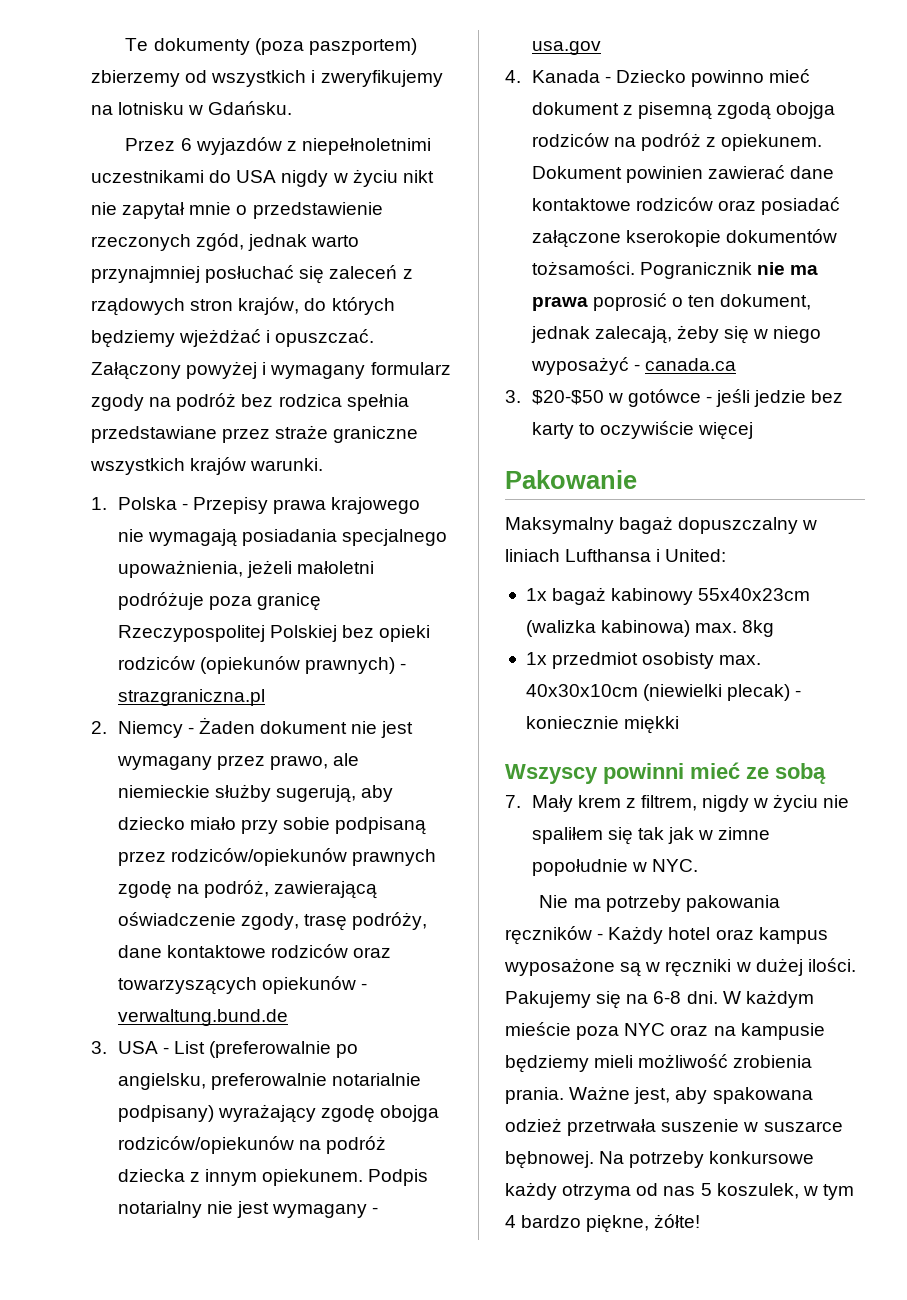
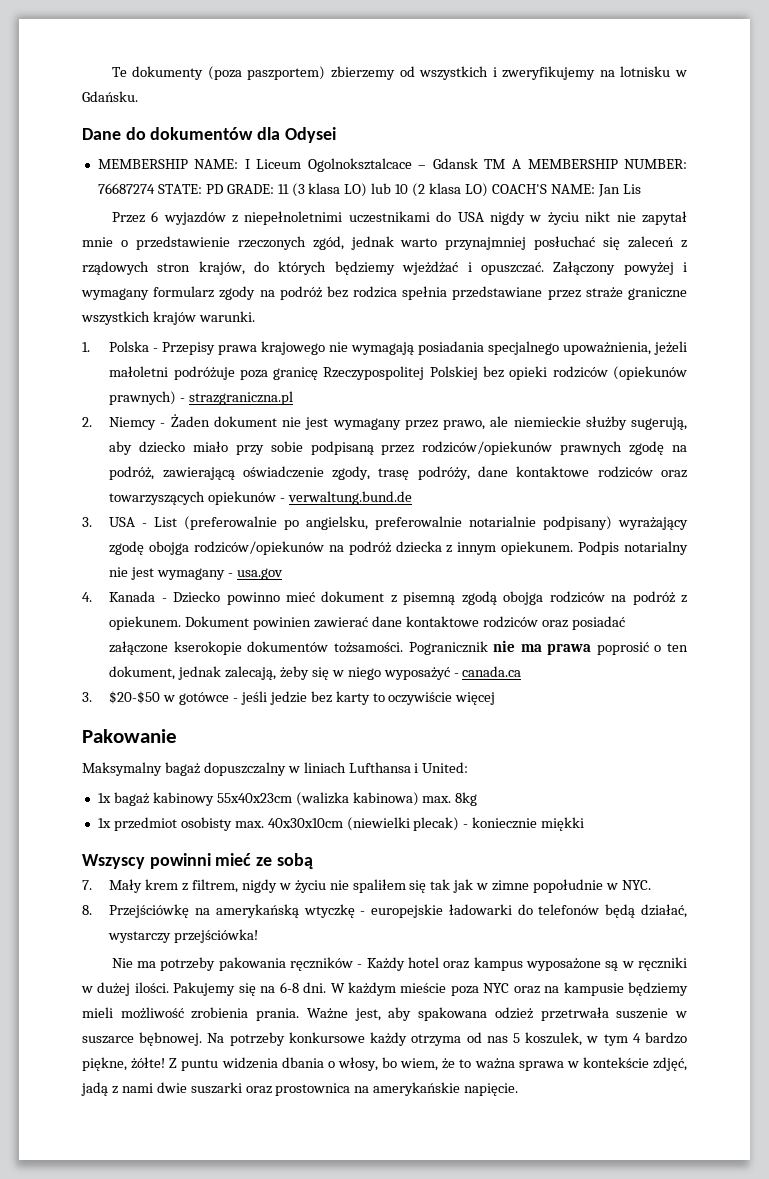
+ Dane do dokumentów dla Odysei
+ MEMBERSHIP NAME: I Liceum Ogolnoksztalcace – Gdansk TM A MEMBERSHIP NUMBER: 76687274 STATE: PD GRADE: 11 (3 klasa LO) lub 10 (2 klasa LO) COACH'S NAME: Jan Lis
+ 8. Przejściówkę na amerykańską wtyczkę - europejskie ładowarki do telefonów będą działać, wystarczy przejściówka!
+ Z puntu widzenia dbania o włosy, bo wiem, że to ważna sprawa w kontekście zdjęć, jadą z nami dwie suszarki oraz prostownica na amerykańskie napięcie.

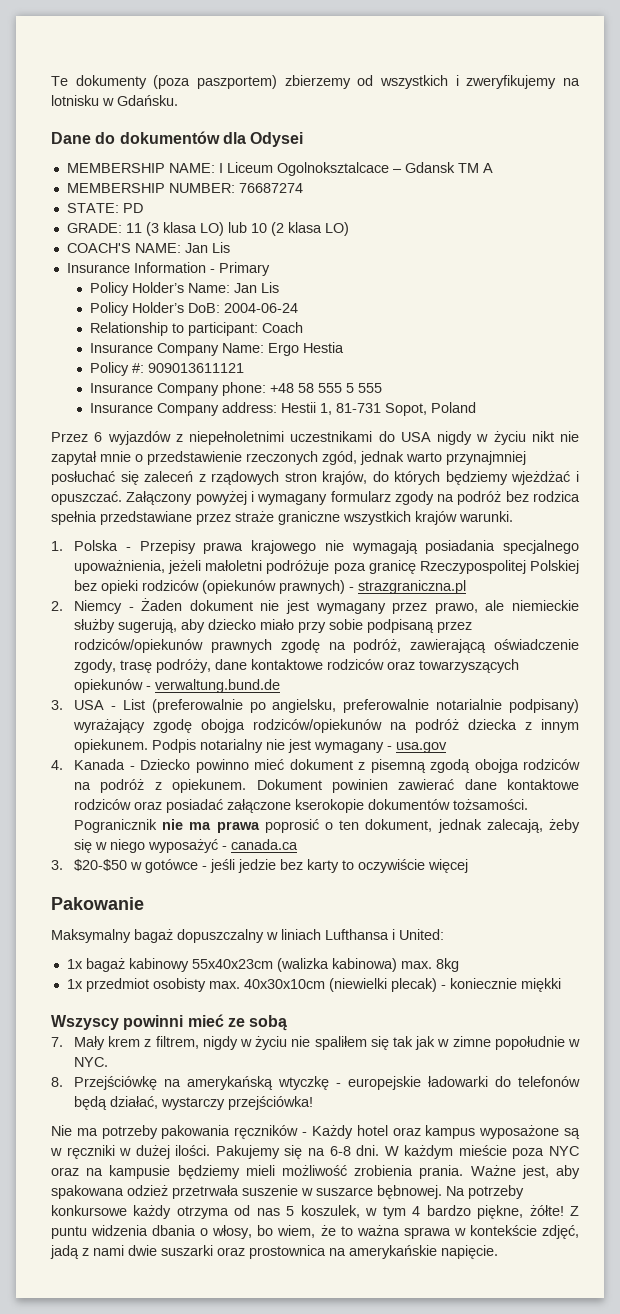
- MEMBERSHIP NAME: I Liceum Ogolnoksztalcace – Gdansk TM A MEMBERSHIP NUMBER: 76687274 STATE: PD GRADE: 11 (3 klasa LO) lub 10 (2 klasa LO) COACH'S NAME: Jan Lis
+ MEMBERSHIP NAME: I Liceum Ogolnoksztalcace – Gdansk TM A
+ MEMBERSHIP NUMBER: 76687274
+ STATE: PD
+ GRADE: 11 (3 klasa LO) lub 10 (2 klasa LO)
+ COACH'S NAME: Jan Lis
+ Insurance Information - Primary
+ Policy Holder’s Name: Jan Lis
+ Policy Holder’s DoB: 2004-06-24
+ Relationship to participant: Coach
+ Insurance Company Name: Ergo Hestia
+ Policy #: 909013611121
+ Insurance Company phone: +48 58 555 5 555
+ Insurance Company address: Hestii 1, 81-731 Sopot, Poland

